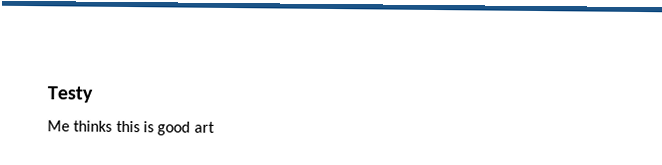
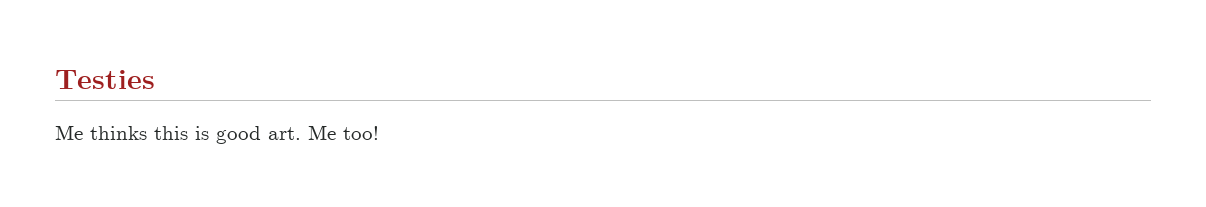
- Testy
+ Testies
- Me thinks this is good art
+ Me thinks this is good art. Me too!

